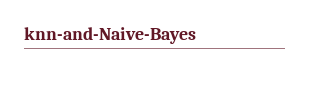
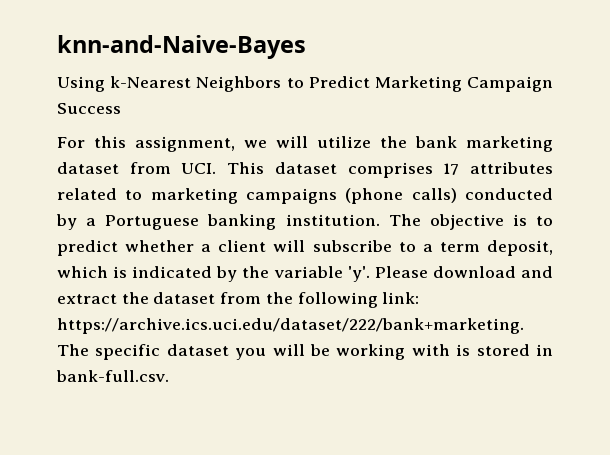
+ Using k-Nearest Neighbors to Predict Marketing Campaign Success
+ For this assignment, we will utilize the bank marketing dataset from UCI. This dataset comprises 17 attributes related to marketing campaigns (phone calls) conducted by a Portuguese banking institution. The objective is to predict whether a client will subscribe to a term deposit, which is indicated by the variable 'y'. Please download and extract the dataset from the following link: https://archive.ics.uci.edu/dataset/222/bank+marketing. The specific dataset you will be working with is stored in bank-full.csv.

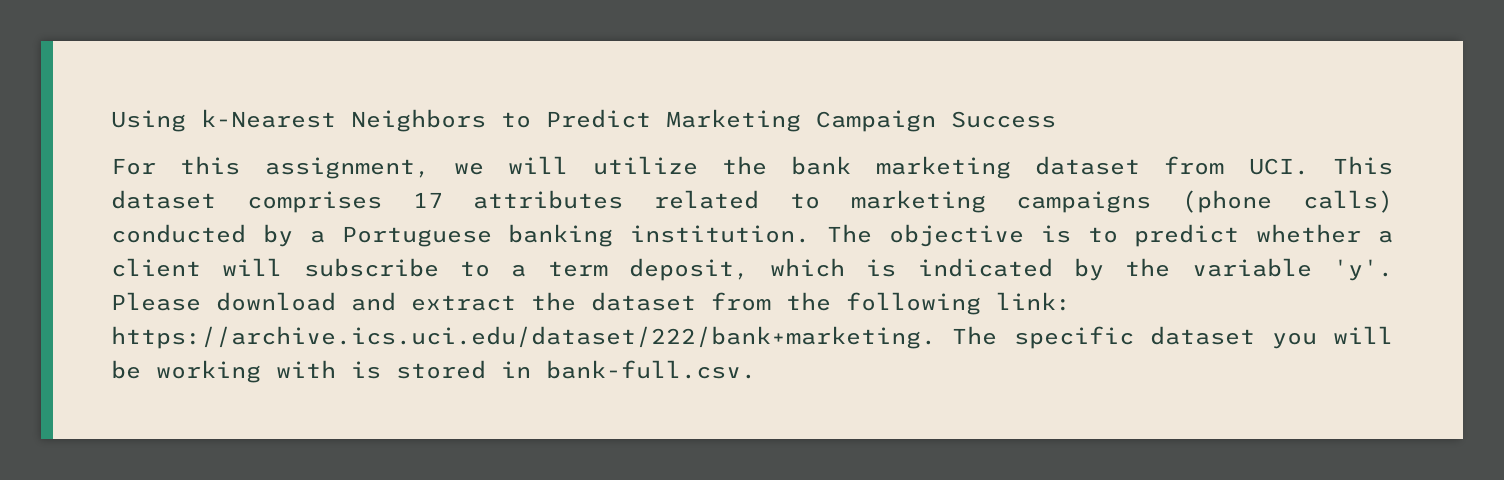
- knn-and-Naive-Bayes

